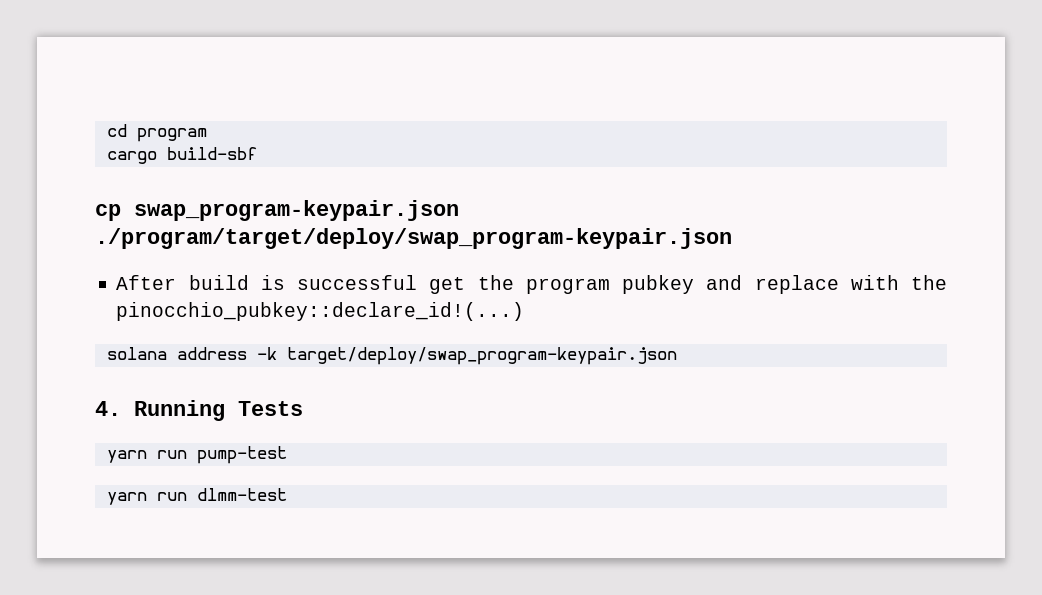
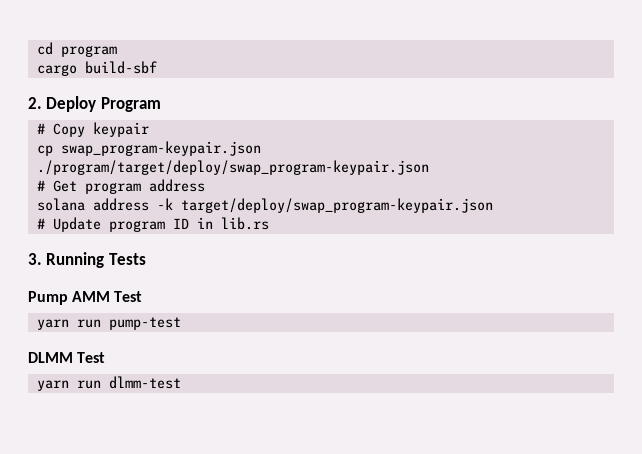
+ 2. Deploy Program
+ # Copy keypair
  cp swap_program-keypair.json ./program/target/deploy/swap_program-keypair.json
- After build is successful get the program pubkey and replace with the pinocchio_pubkey::declare_id!(...)
+ # Get program address
  solana address -k target/deploy/swap_program-keypair.json
- 4. Running Tests
+ # Update program ID in lib.rs
+ 3. Running Tests
+ Pump AMM Test
+ DLMM Test

